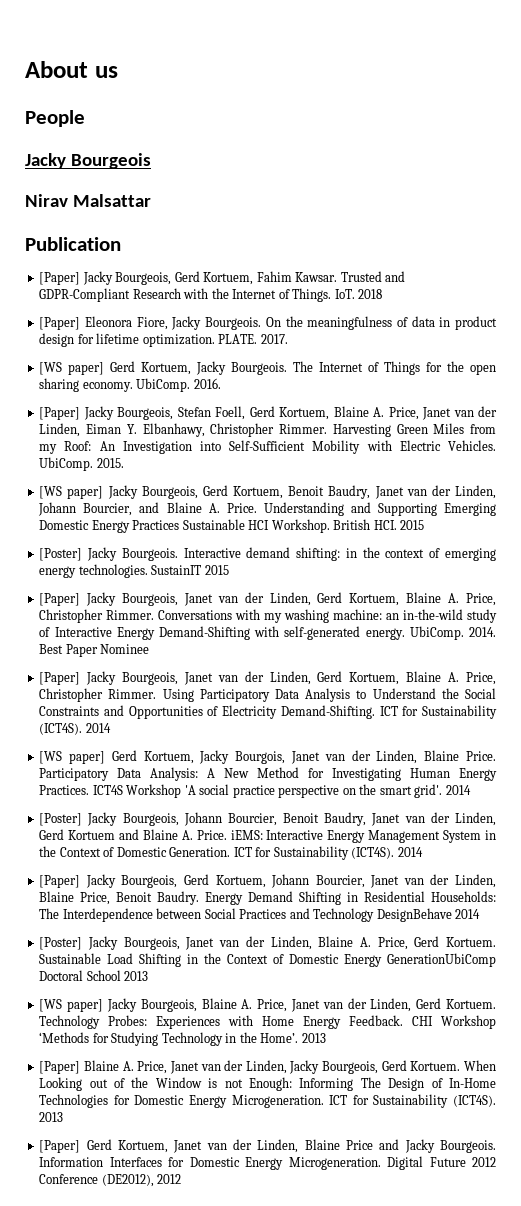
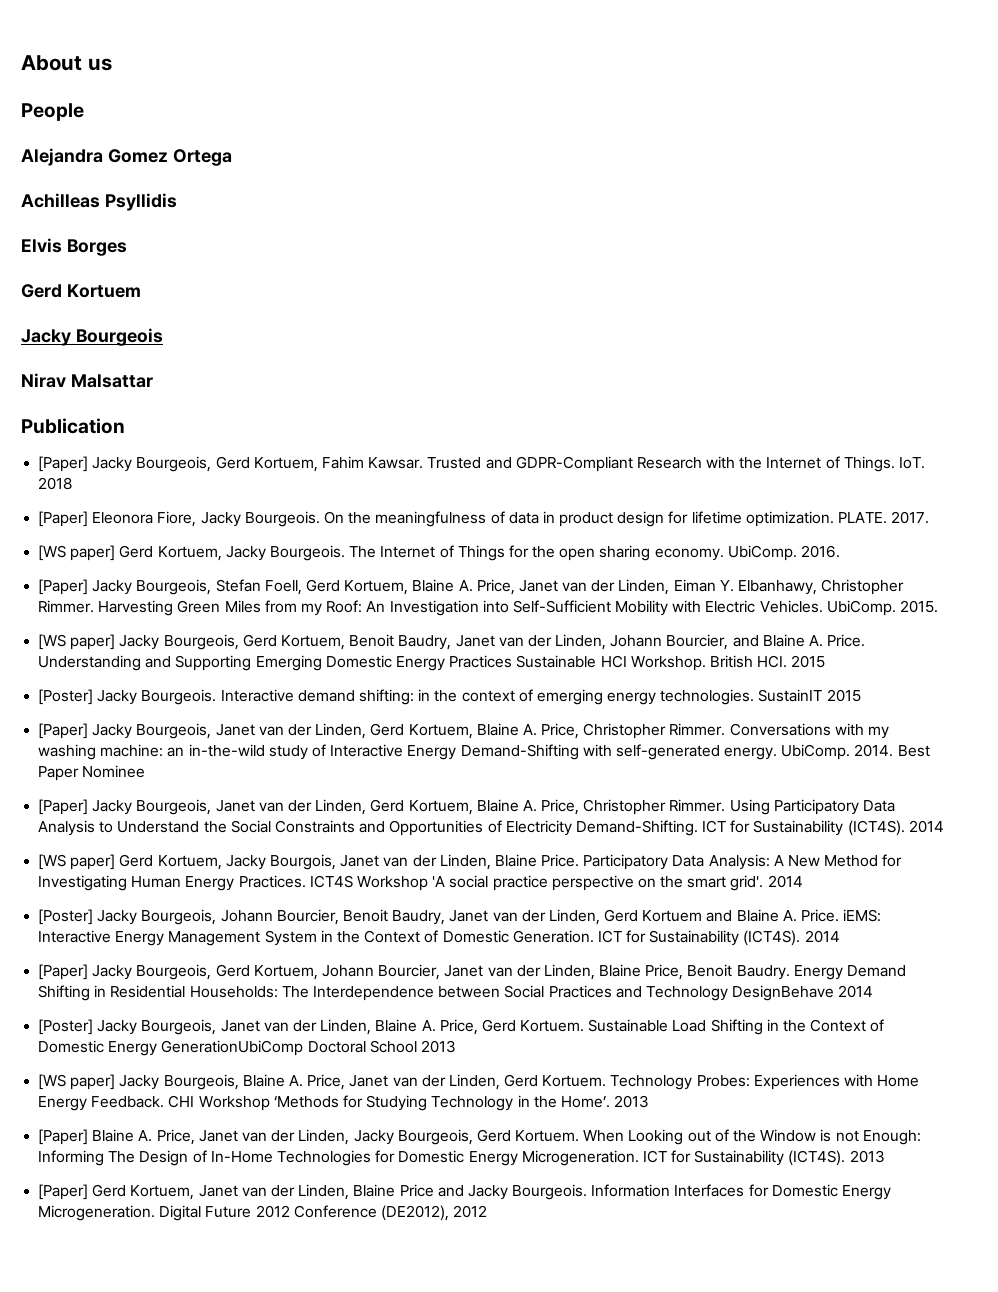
+ Alejandra Gomez Ortega
+ Achilleas Psyllidis
+ Elvis Borges
+ Gerd Kortuem

